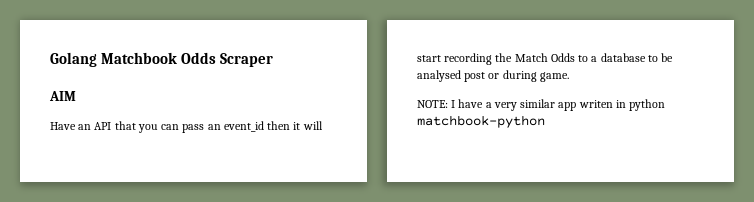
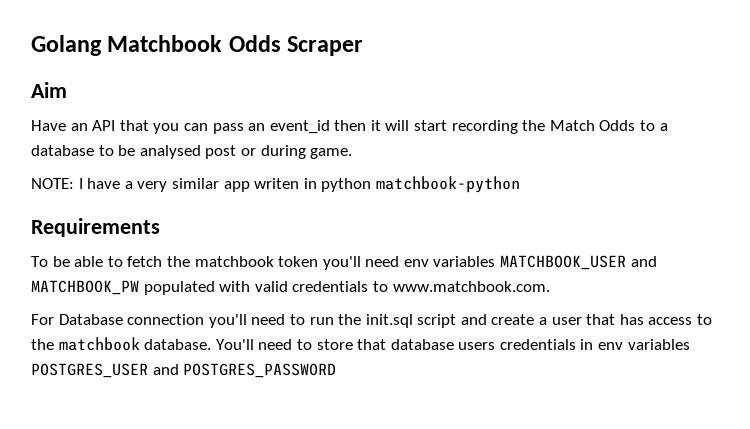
- AIM
+ Aim
+ Requirements
+ To be able to fetch the matchbook token you'll need env variables MATCHBOOK_USER and MATCHBOOK_PW populated with valid credentials to www.matchbook.com.
+ For Database connection you'll need to run the init.sql script and create a user that has access to the matchbook database. You'll need to store that database users credentials in env variables POSTGRES_USER and POSTGRES_PASSWORD

